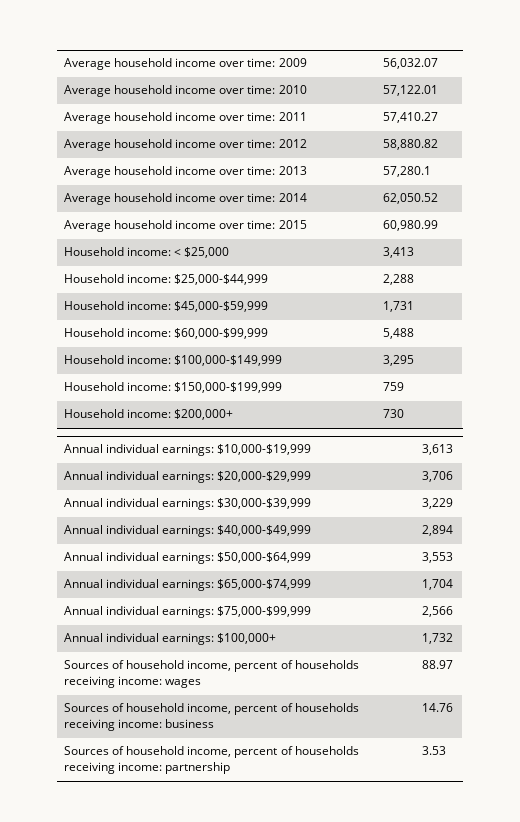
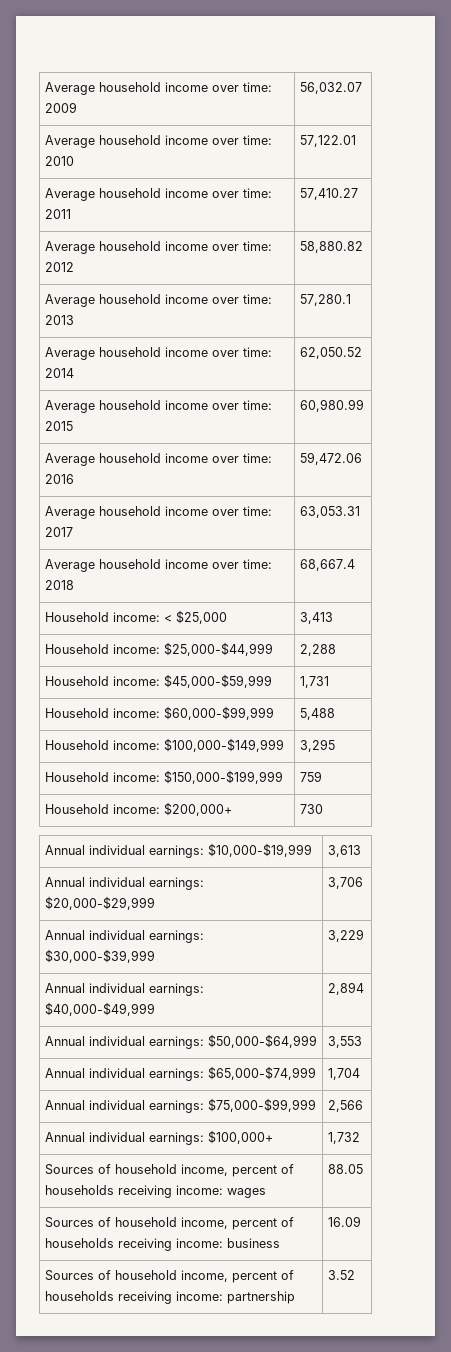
+ Average household income over time: 2016 | 59,472.06
+ Average household income over time: 2017 | 63,053.31
+ Average household income over time: 2018 | 68,667.4
- Sources of household income, percent of households receiving income: wages | 88.97
+ Sources of household income, percent of households receiving income: wages | 88.05
- Sources of household income, percent of households receiving income: business | 14.76
+ Sources of household income, percent of households receiving income: business | 16.09
- Sources of household income, percent of households receiving income: partnership | 3.53
+ Sources of household income, percent of households receiving income: partnership | 3.52

